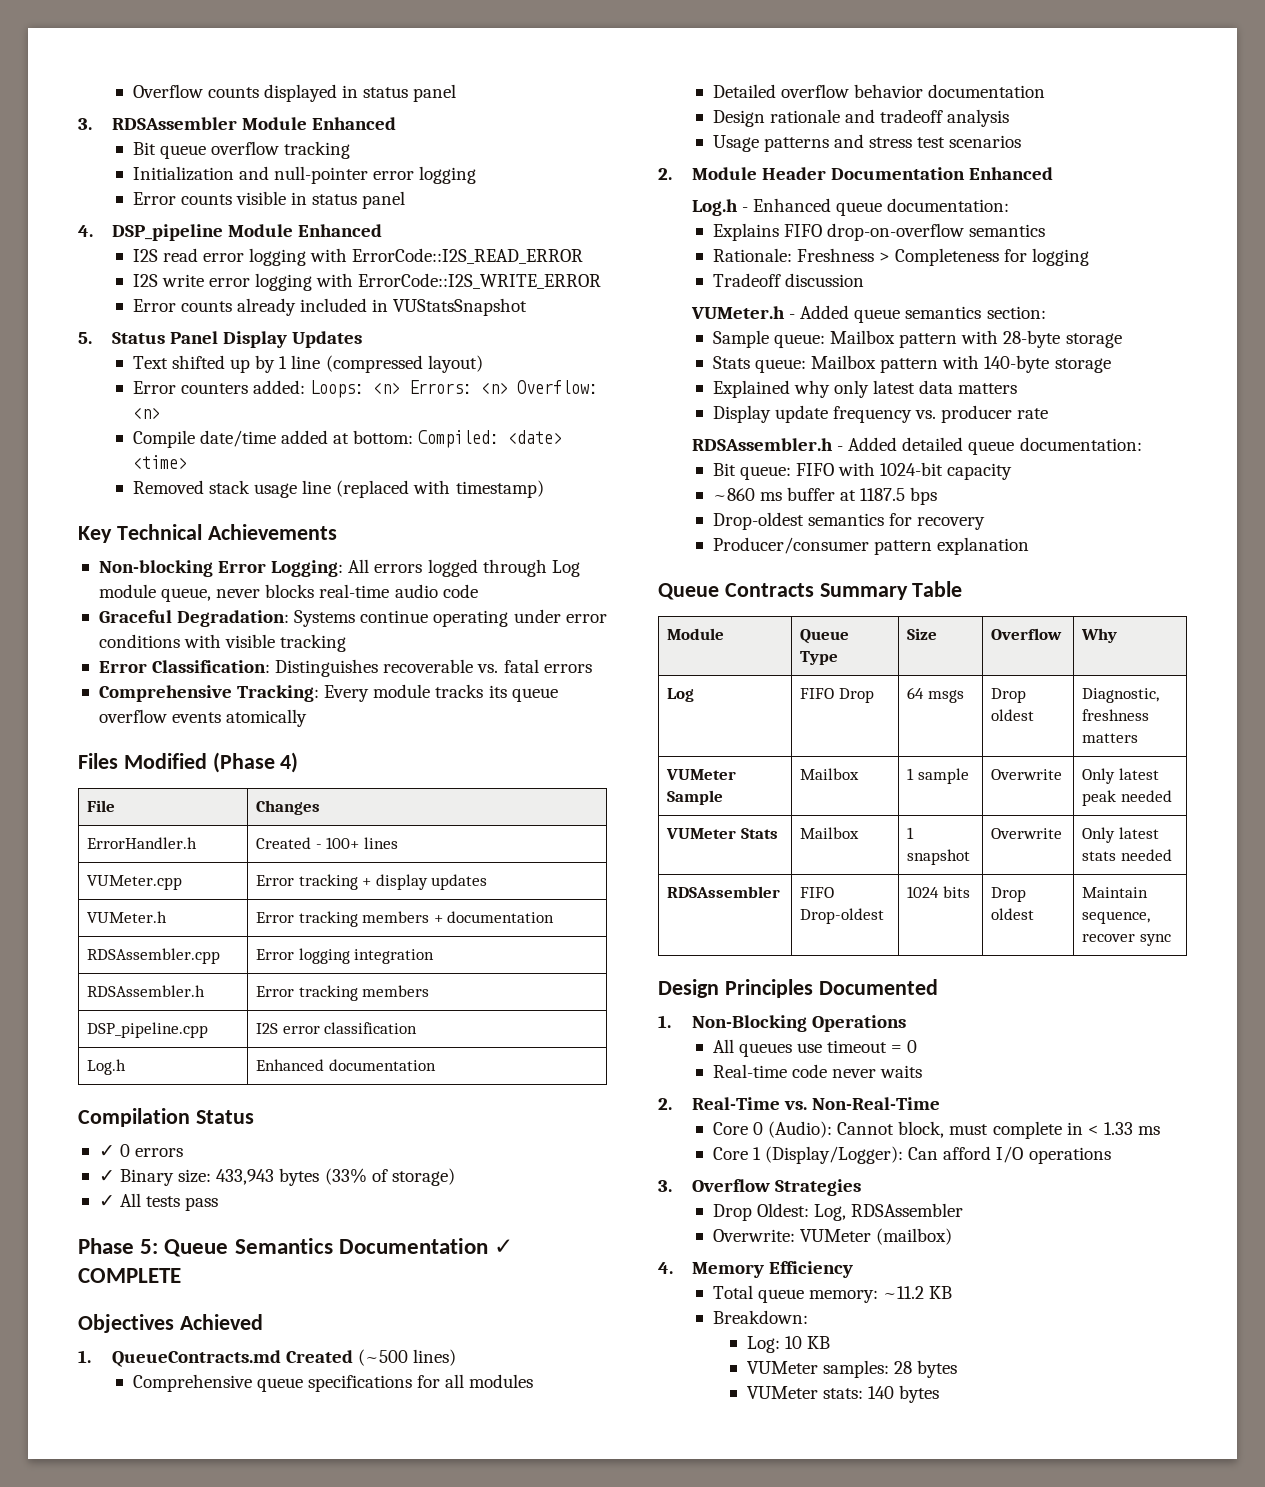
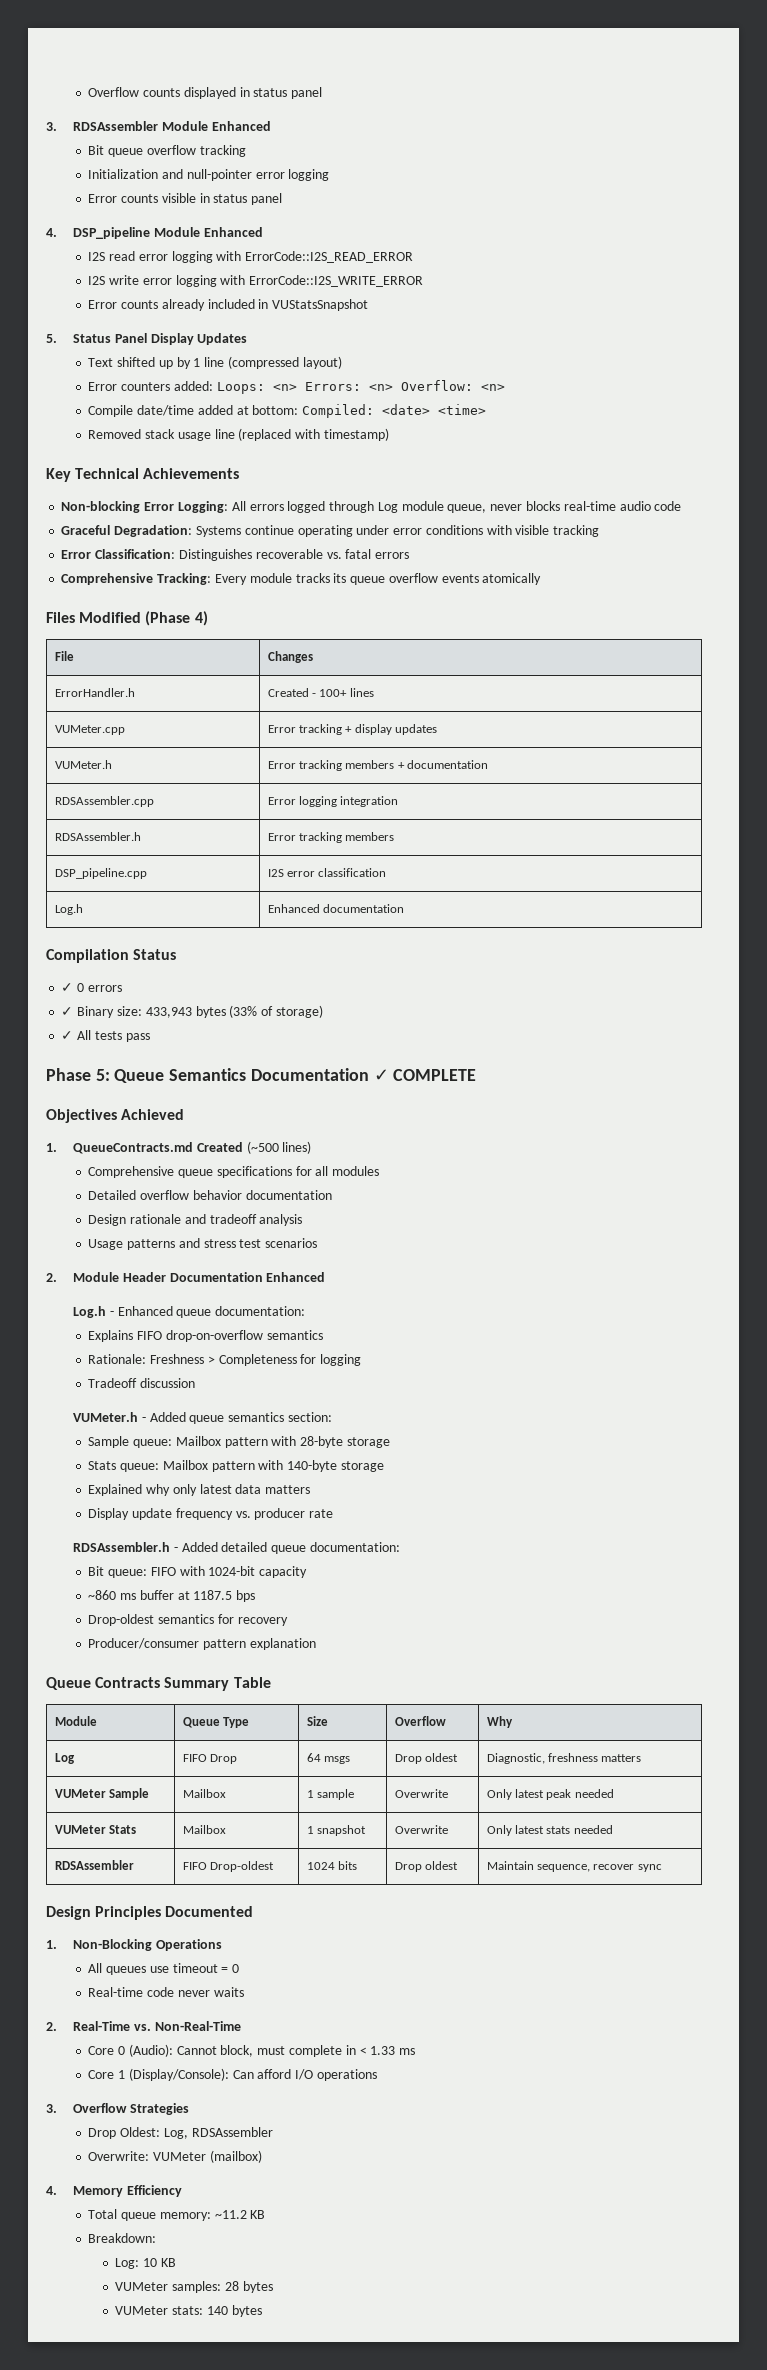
- Core 1 (Display/Logger): Can afford I/O operations
+ Core 1 (Display/Console): Can afford I/O operations

